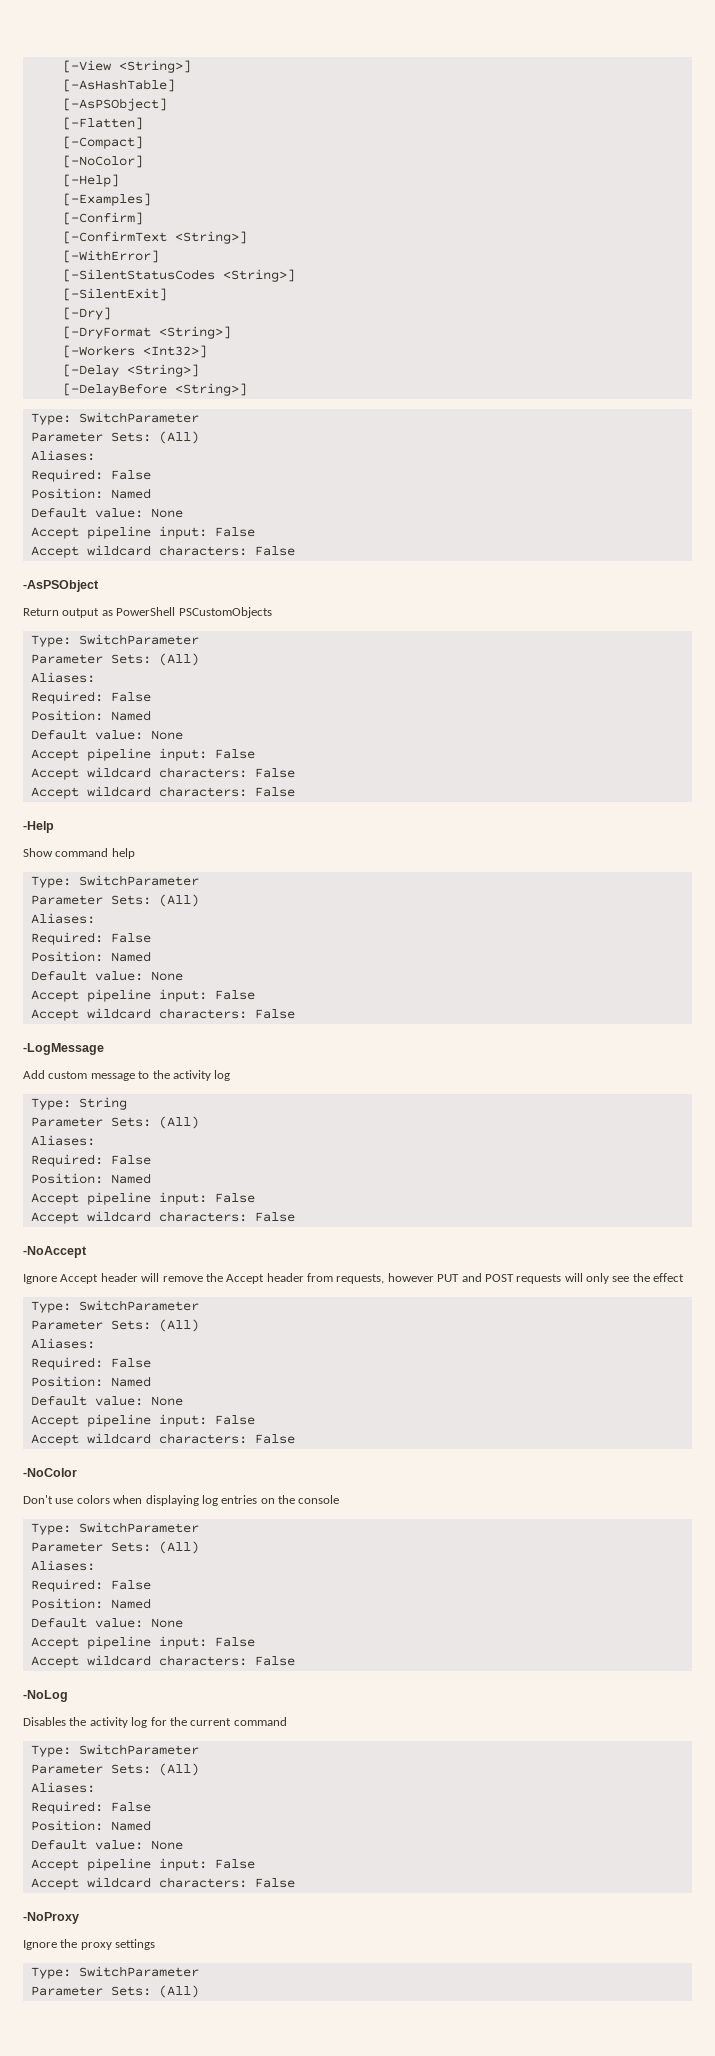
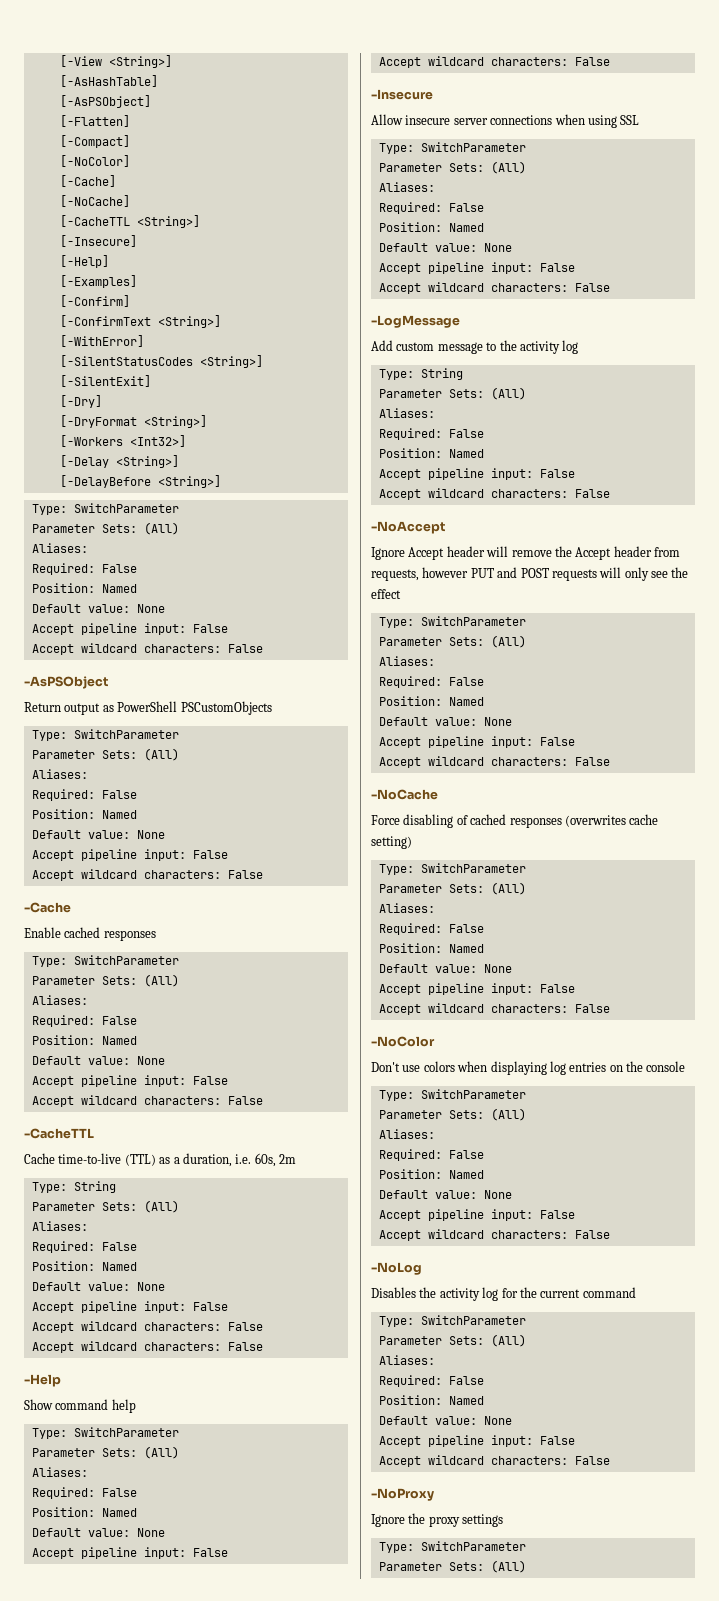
+ [-Cache]
+ [-NoCache]
+ [-CacheTTL <String>]
+ [-Insecure]
+ -Cache
+ Enable cached responses
+ Type: SwitchParameter
+ Parameter Sets: (All)
+ Aliases:
+ Required: False
+ Position: Named
+ Default value: None
+ Accept pipeline input: False
+ Accept wildcard characters: False
+ -CacheTTL
+ Cache time-to-live (TTL) as a duration, i.e. 60s, 2m
+ Type: String
+ Parameter Sets: (All)
+ Aliases:
+ Required: False
+ Position: Named
+ Default value: None
+ Accept pipeline input: False
+ Accept wildcard characters: False
+ -Insecure
+ Allow insecure server connections when using SSL
+ Type: SwitchParameter
+ Parameter Sets: (All)
+ Aliases:
+ Required: False
+ Position: Named
+ Default value: None
+ Accept pipeline input: False
+ Accept wildcard characters: False
+ -NoCache
+ Force disabling of cached responses (overwrites cache setting)
+ Type: SwitchParameter
+ Parameter Sets: (All)
+ Aliases:
+ Required: False
+ Position: Named
+ Default value: None
+ Accept pipeline input: False
+ Accept wildcard characters: False

